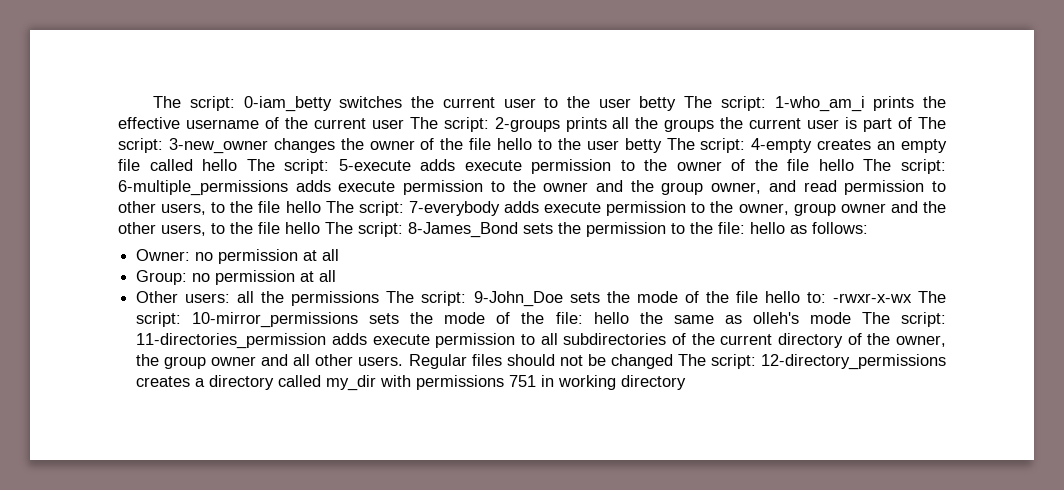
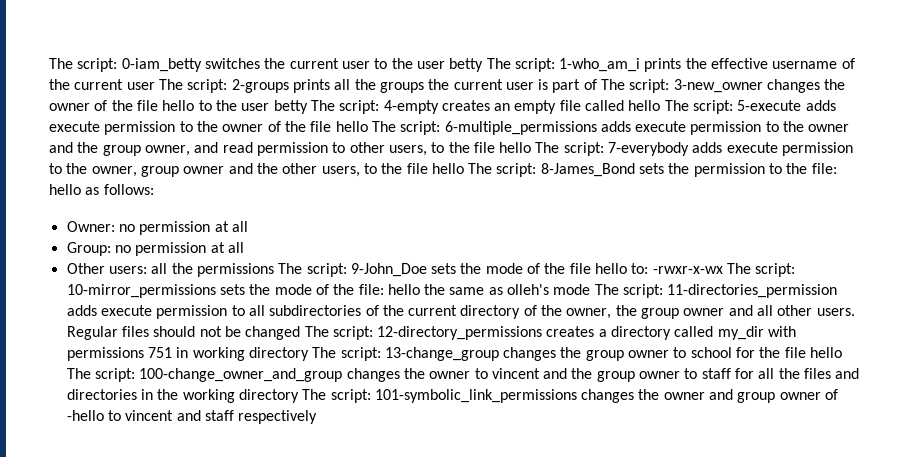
- Regular files should not be changed The script: 12-directory_permissions creates a directory called my_dir with permissions 751 in working directory
+ Regular files should not be changed The script: 12-directory_permissions creates a directory called my_dir with permissions 751 in working directory The script: 13-change_group changes the group owner to school for the file hello The script: 100-change_owner_and_group changes the owner to vincent and the group owner to staff for all the files and directories in the working directory The script: 101-symbolic_link_permissions changes the owner and group owner of -hello to vincent and staff respectively

